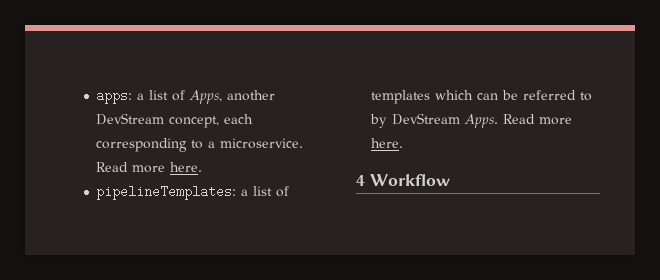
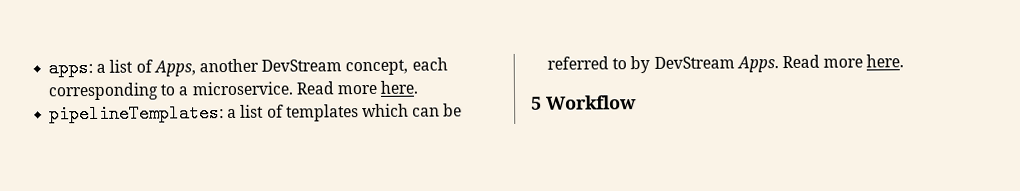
- 4 Workflow
+ 5 Workflow

